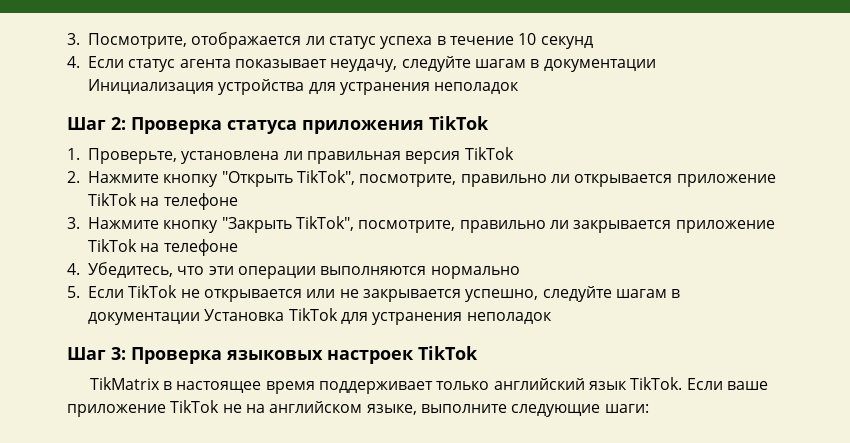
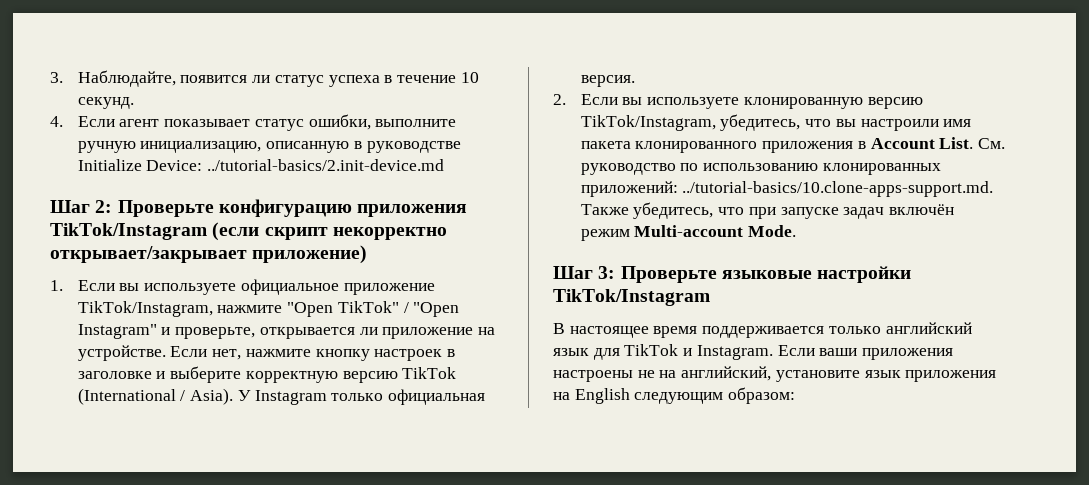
- 3. Посмотрите, отображается ли статус успеха в течение 10 секунд
+ 3. Наблюдайте, появится ли статус успеха в течение 10 секунд.
- 4. Если статус агента показывает неудачу, следуйте шагам в документации Инициализация устройства для устранения неполадок
- Шаг 2: Проверка статуса приложения TikTok
- 1. Проверьте, установлена ли правильная версия TikTok
- 2. Нажмите кнопку "Открыть TikTok", посмотрите, правильно ли открывается приложение TikTok на телефоне
- 3. Нажмите кнопку "Закрыть TikTok", посмотрите, правильно ли закрывается приложение TikTok на телефоне
- 4. Убедитесь, что эти операции выполняются нормально
- 5. Если TikTok не открывается или не закрывается успешно, следуйте шагам в документации Установка TikTok для устранения неполадок
- Шаг 3: Проверка языковых настроек TikTok
- TikMatrix в настоящее время поддерживает только английский язык TikTok. Если ваше приложение TikTok не на английском языке, выполните следующие шаги:
+ 4. Если агент показывает статус ошибки, выполните ручную инициализацию, описанную в руководстве Initialize Device: ../tutorial-basics/2.init-device.md
+ Шаг 2: Проверьте конфигурацию приложения TikTok/Instagram (если скрипт некорректно открывает/закрывает приложение)
+ 1. Если вы используете официальное приложение TikTok/Instagram, нажмите "Open TikTok" / "Open Instagram" и проверьте, открывается ли приложение на устройстве. Если нет, нажмите кнопку настроек в заголовке и выберите корректную версию TikTok (International / Asia). У Instagram только официальная версия.
+ 2. Если вы используете клонированную версию TikTok/Instagram, убедитесь, что вы настроили имя пакета клонированного приложения в Account List. См. руководство по использованию клонированных приложений: ../tutorial-basics/10.clone-apps-support.md. Также убедитесь, что при запуске задач включён режим Multi-account Mode.
+ Шаг 3: Проверьте языковые настройки TikTok/Instagram
+ В настоящее время поддерживается только английский язык для TikTok и Instagram. Если ваши приложения настроены не на английский, установите язык приложения на English следующим образом:

